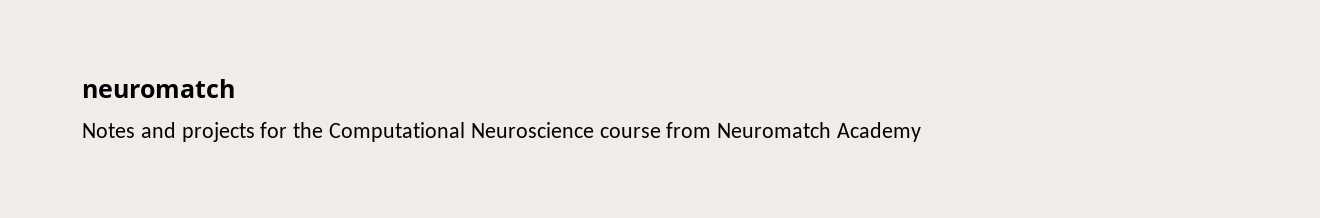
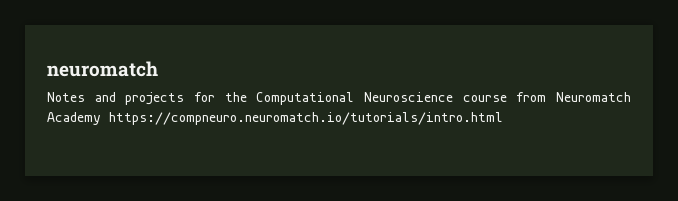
- Notes and projects for the Computational Neuroscience course from Neuromatch Academy
+ Notes and projects for the Computational Neuroscience course from Neuromatch Academy https://compneuro.neuromatch.io/tutorials/intro.html

